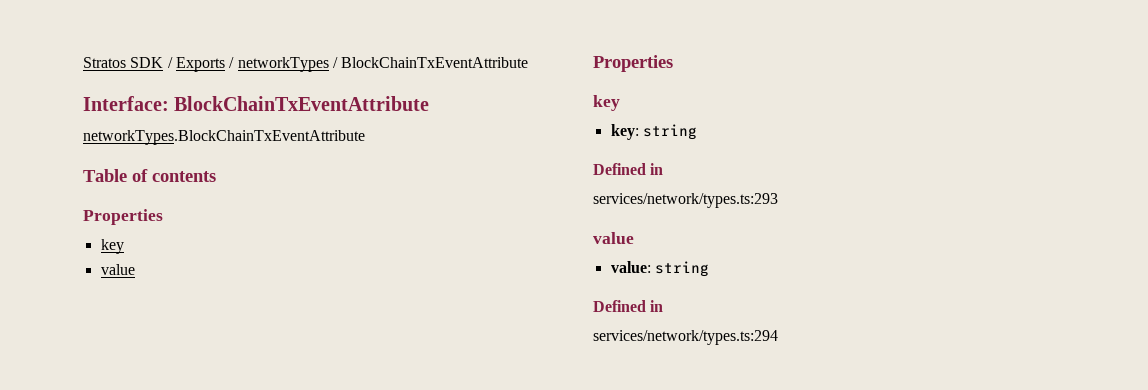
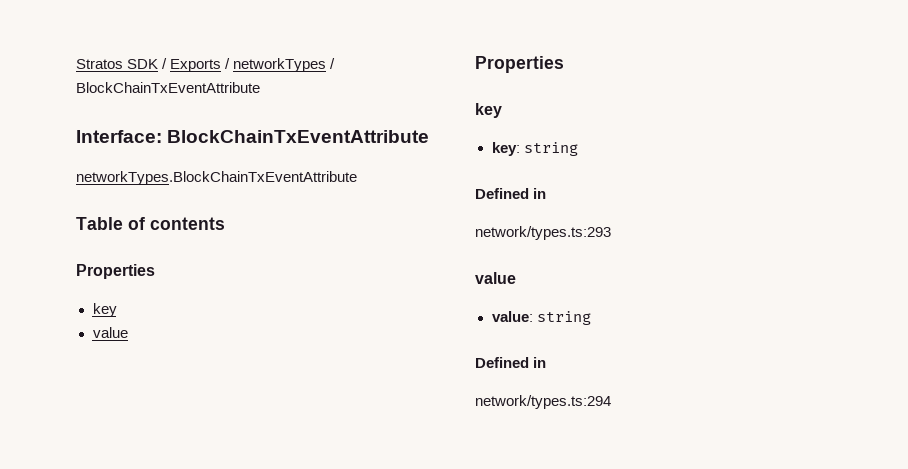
- services/network/types.ts:293
+ network/types.ts:293
- services/network/types.ts:294
+ network/types.ts:294

